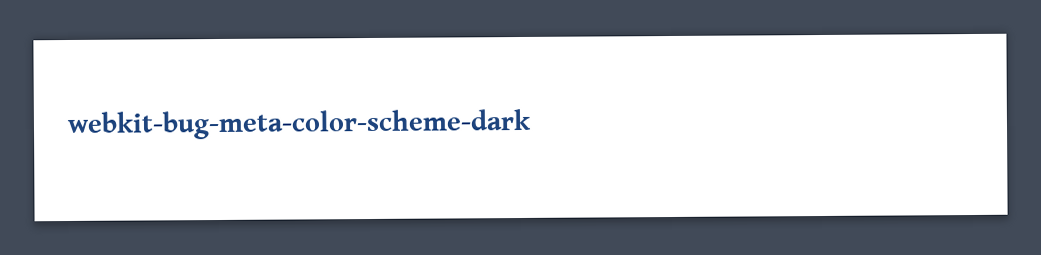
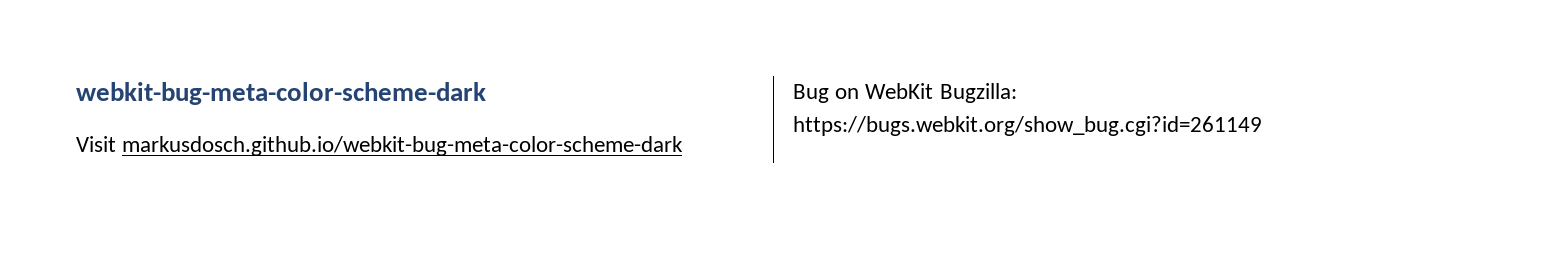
+ Visit markusdosch.github.io/webkit-bug-meta-color-scheme-dark
+ Bug on WebKit Bugzilla: https://bugs.webkit.org/show_bug.cgi?id=261149

